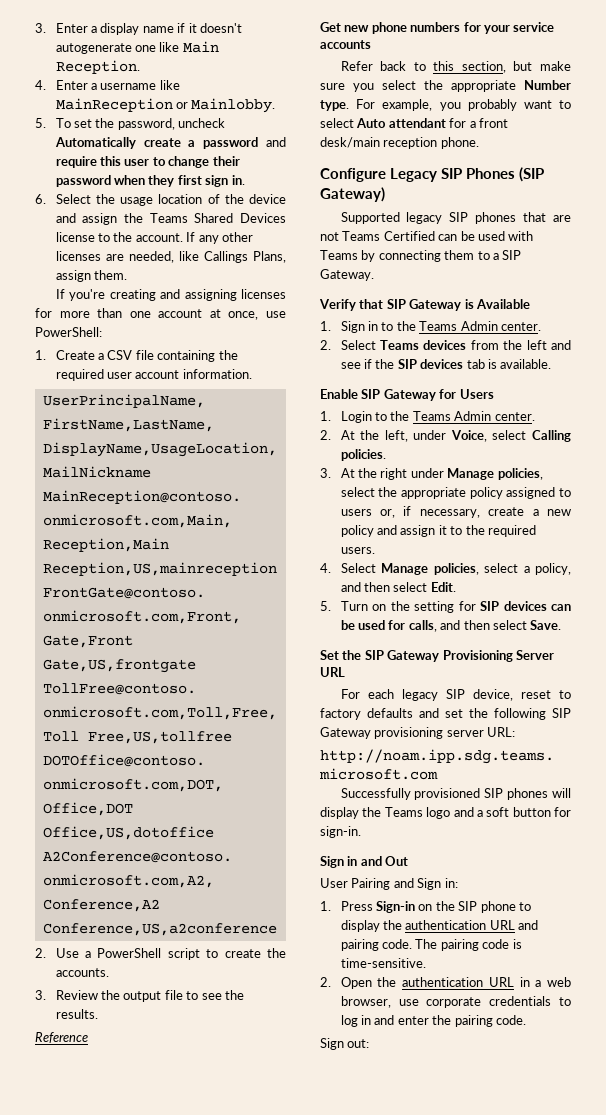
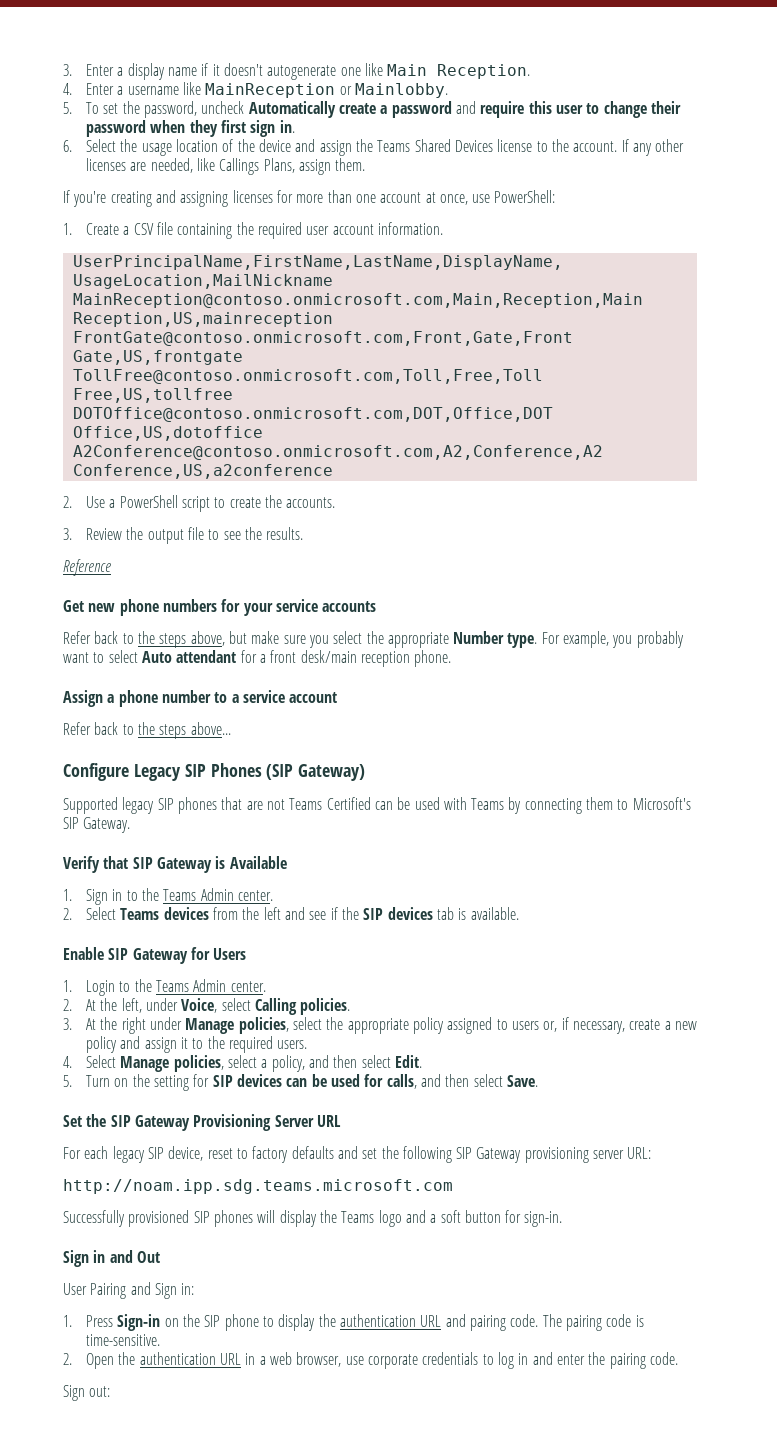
- Refer back to this section, but make sure you select the appropriate Number type.
+ Refer back to the steps above, but make sure you select the appropriate Number type.
+ Assign a phone number to a service account
+ Refer back to the steps above...
- Supported legacy SIP phones that are not Teams Certified can be used with Teams by connecting them to a SIP Gateway.
+ Supported legacy SIP phones that are not Teams Certified can be used with Teams by connecting them to Microsoft's SIP Gateway.

